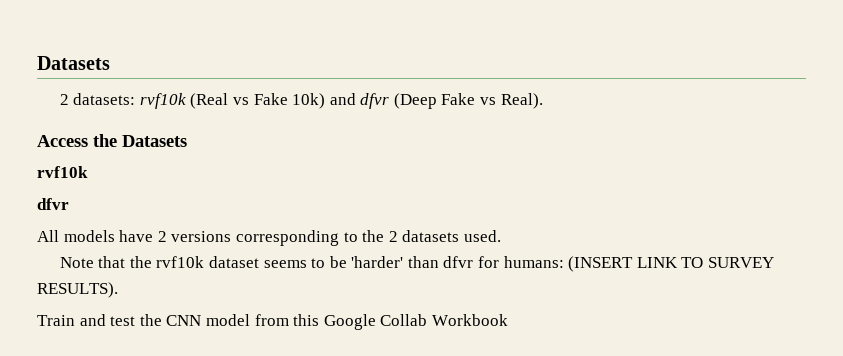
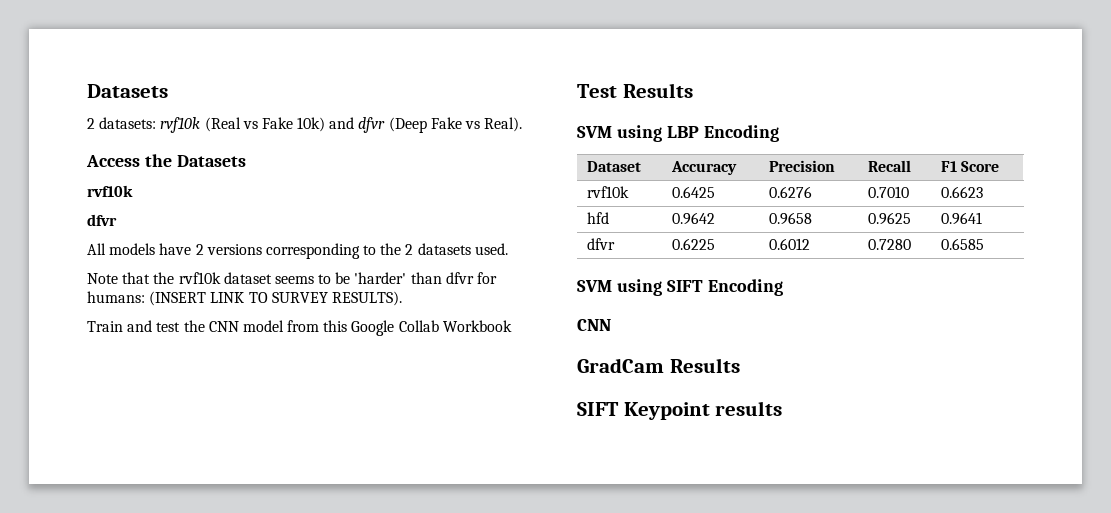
+ Test Results
+ SVM using LBP Encoding
+ Dataset | Accuracy | Precision | Recall | F1 Score
+ rvf10k | 0.6425 | 0.6276 | 0.7010 | 0.6623
+ hfd | 0.9642 | 0.9658 | 0.9625 | 0.9641
+ dfvr | 0.6225 | 0.6012 | 0.7280 | 0.6585
+ SVM using SIFT Encoding
+ CNN
+ GradCam Results
+ SIFT Keypoint results

